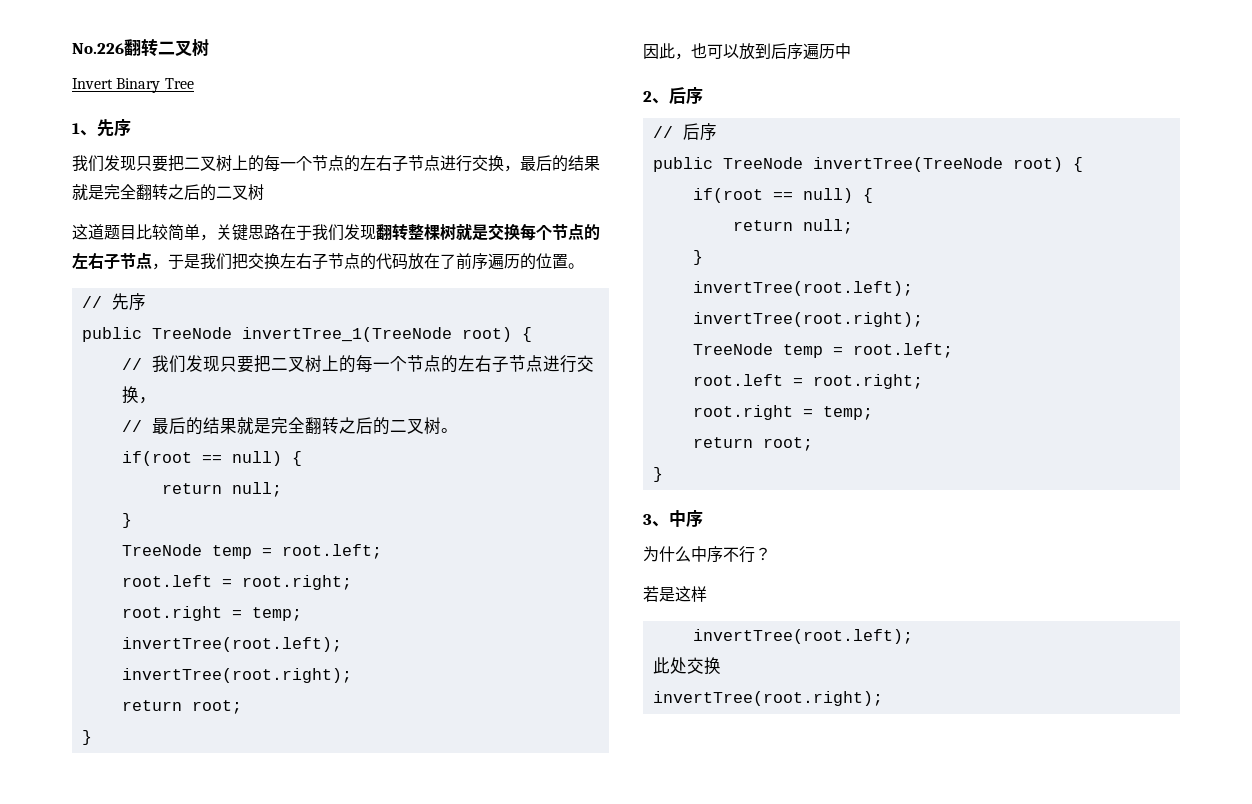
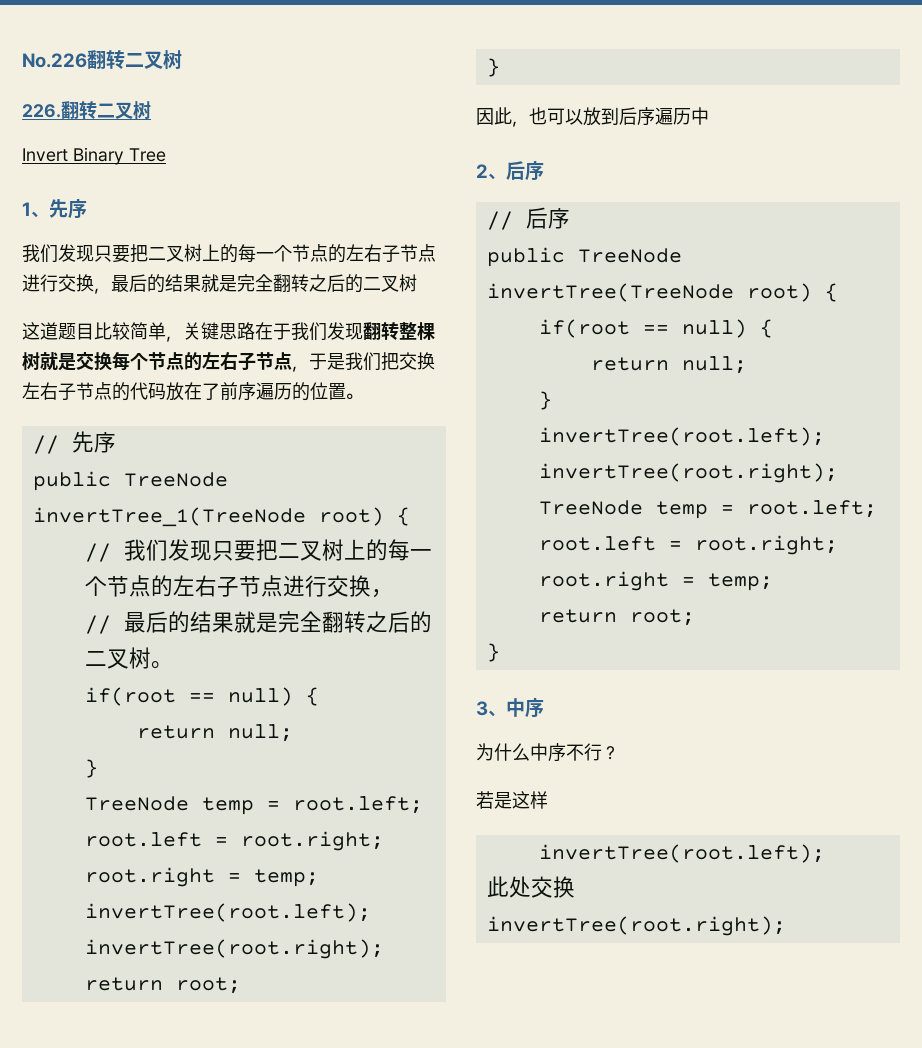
+ 226.翻转二叉树

